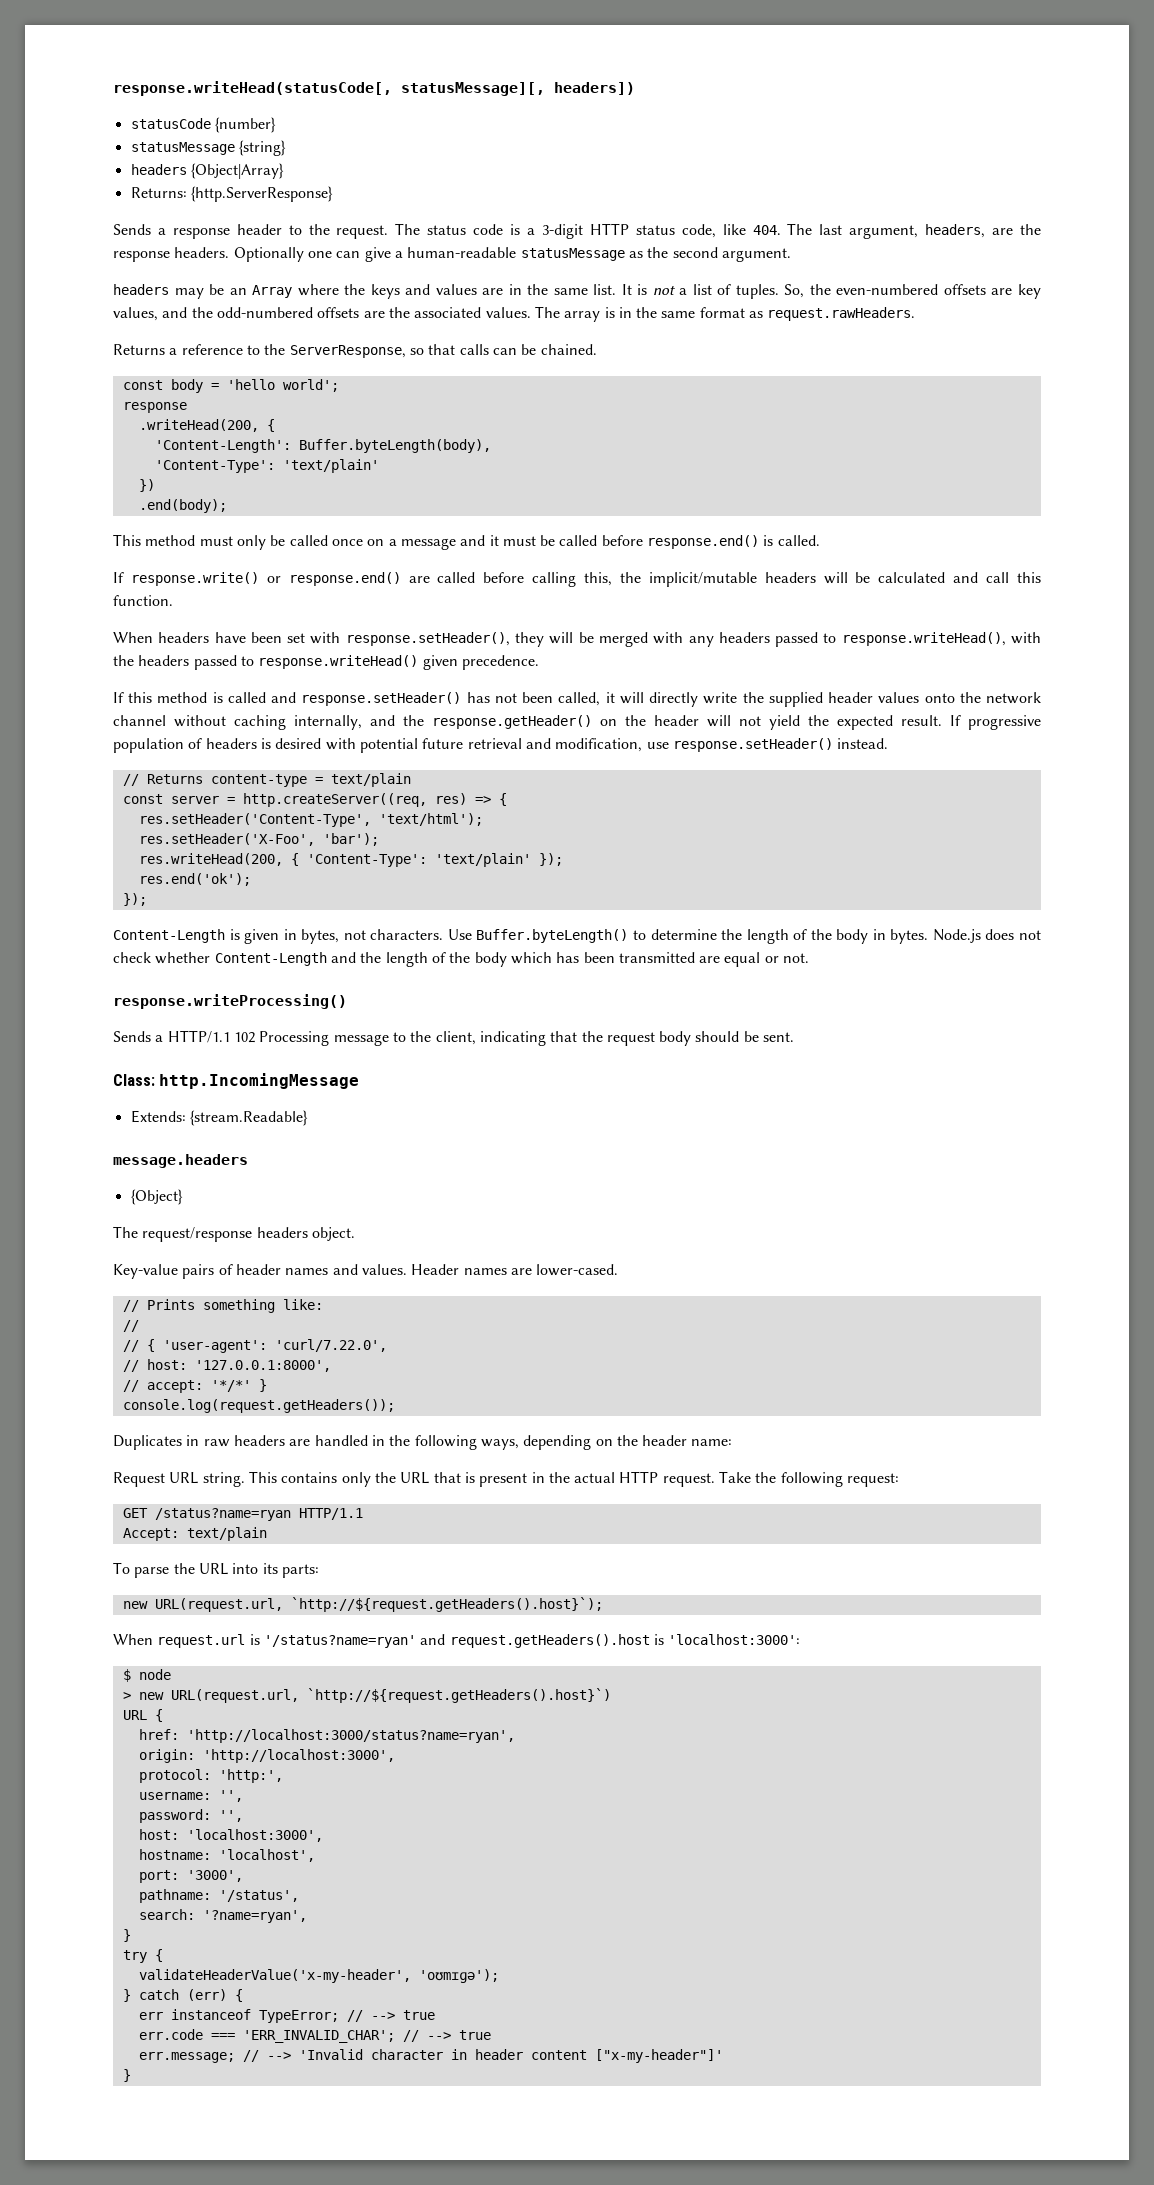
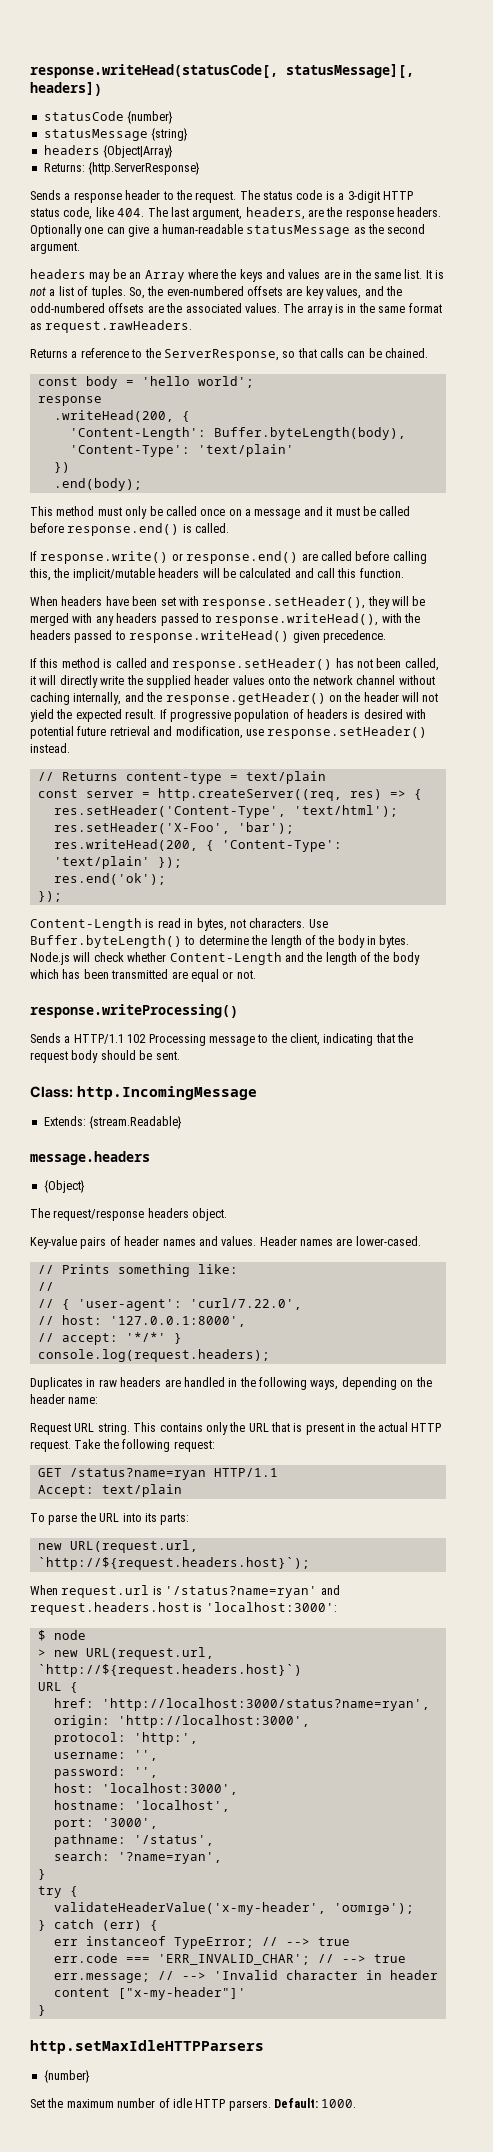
- Content-Length is given in bytes, not characters.
+ Content-Length is read in bytes, not characters.
- Node.js does not check whether Content-Length and the length of the body which has been transmitted are equal or not.
+ Node.js will check whether Content-Length and the length of the body which has been transmitted are equal or not.
- console.log(request.getHeaders());
+ console.log(request.headers);
- new URL(request.url, `http://${request.getHeaders().host}`);
+ new URL(request.url, `http://${request.headers.host}`);
- When request.url is '/status?name=ryan' and request.getHeaders().host is 'localhost:3000':
+ When request.url is '/status?name=ryan' and request.headers.host is 'localhost:3000':
- > new URL(request.url, `http://${request.getHeaders().host}`)
+ > new URL(request.url, `http://${request.headers.host}`)
+ http.setMaxIdleHTTPParsers
+ {number}
+ Set the maximum number of idle HTTP parsers. Default: 1000.

